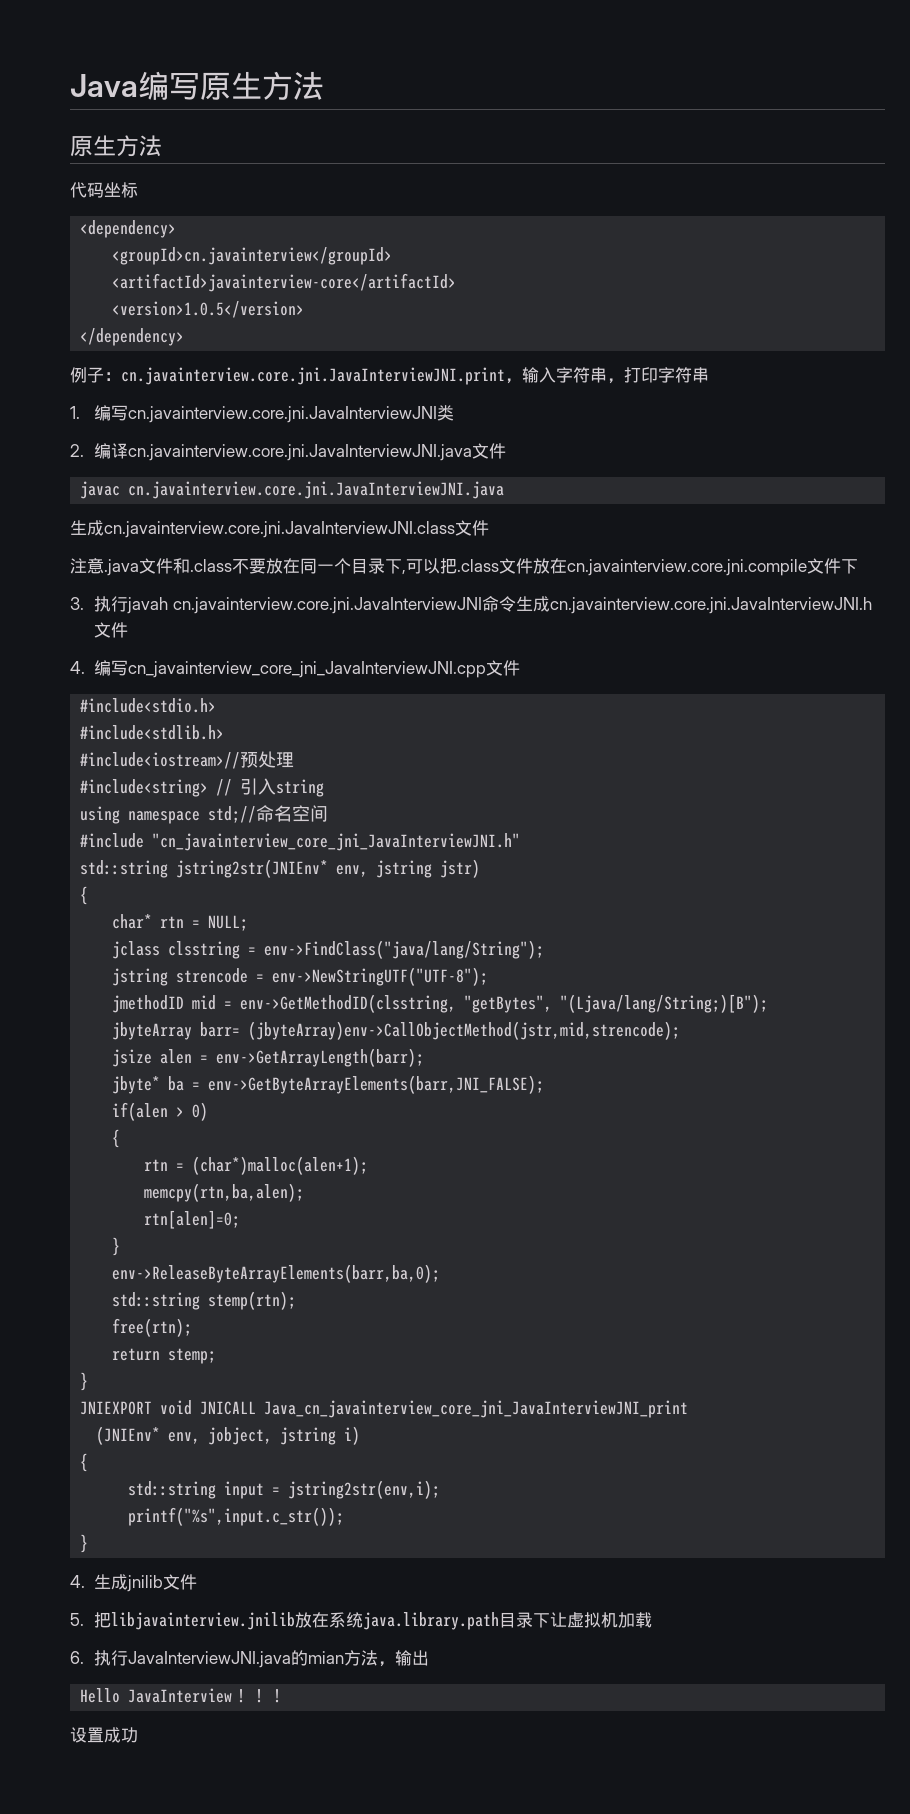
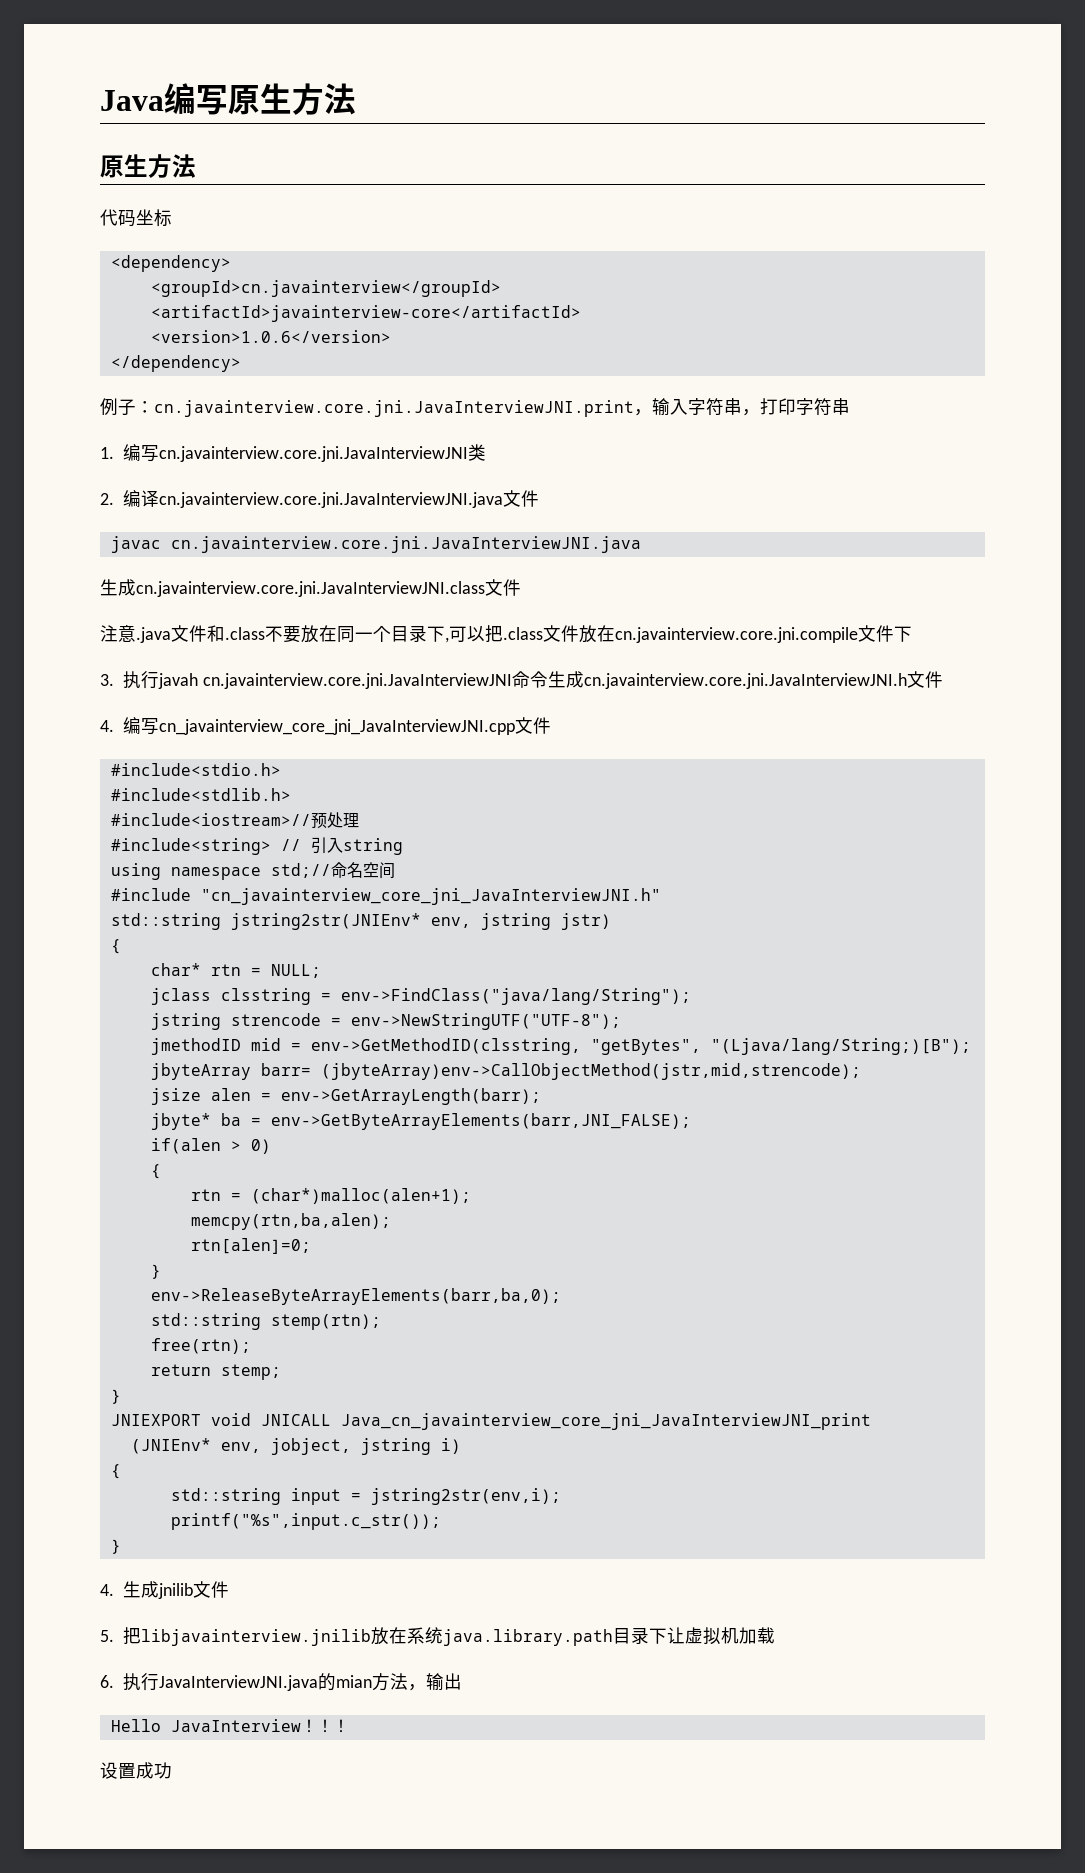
- <version>1.0.5</version>
+ <version>1.0.6</version>

